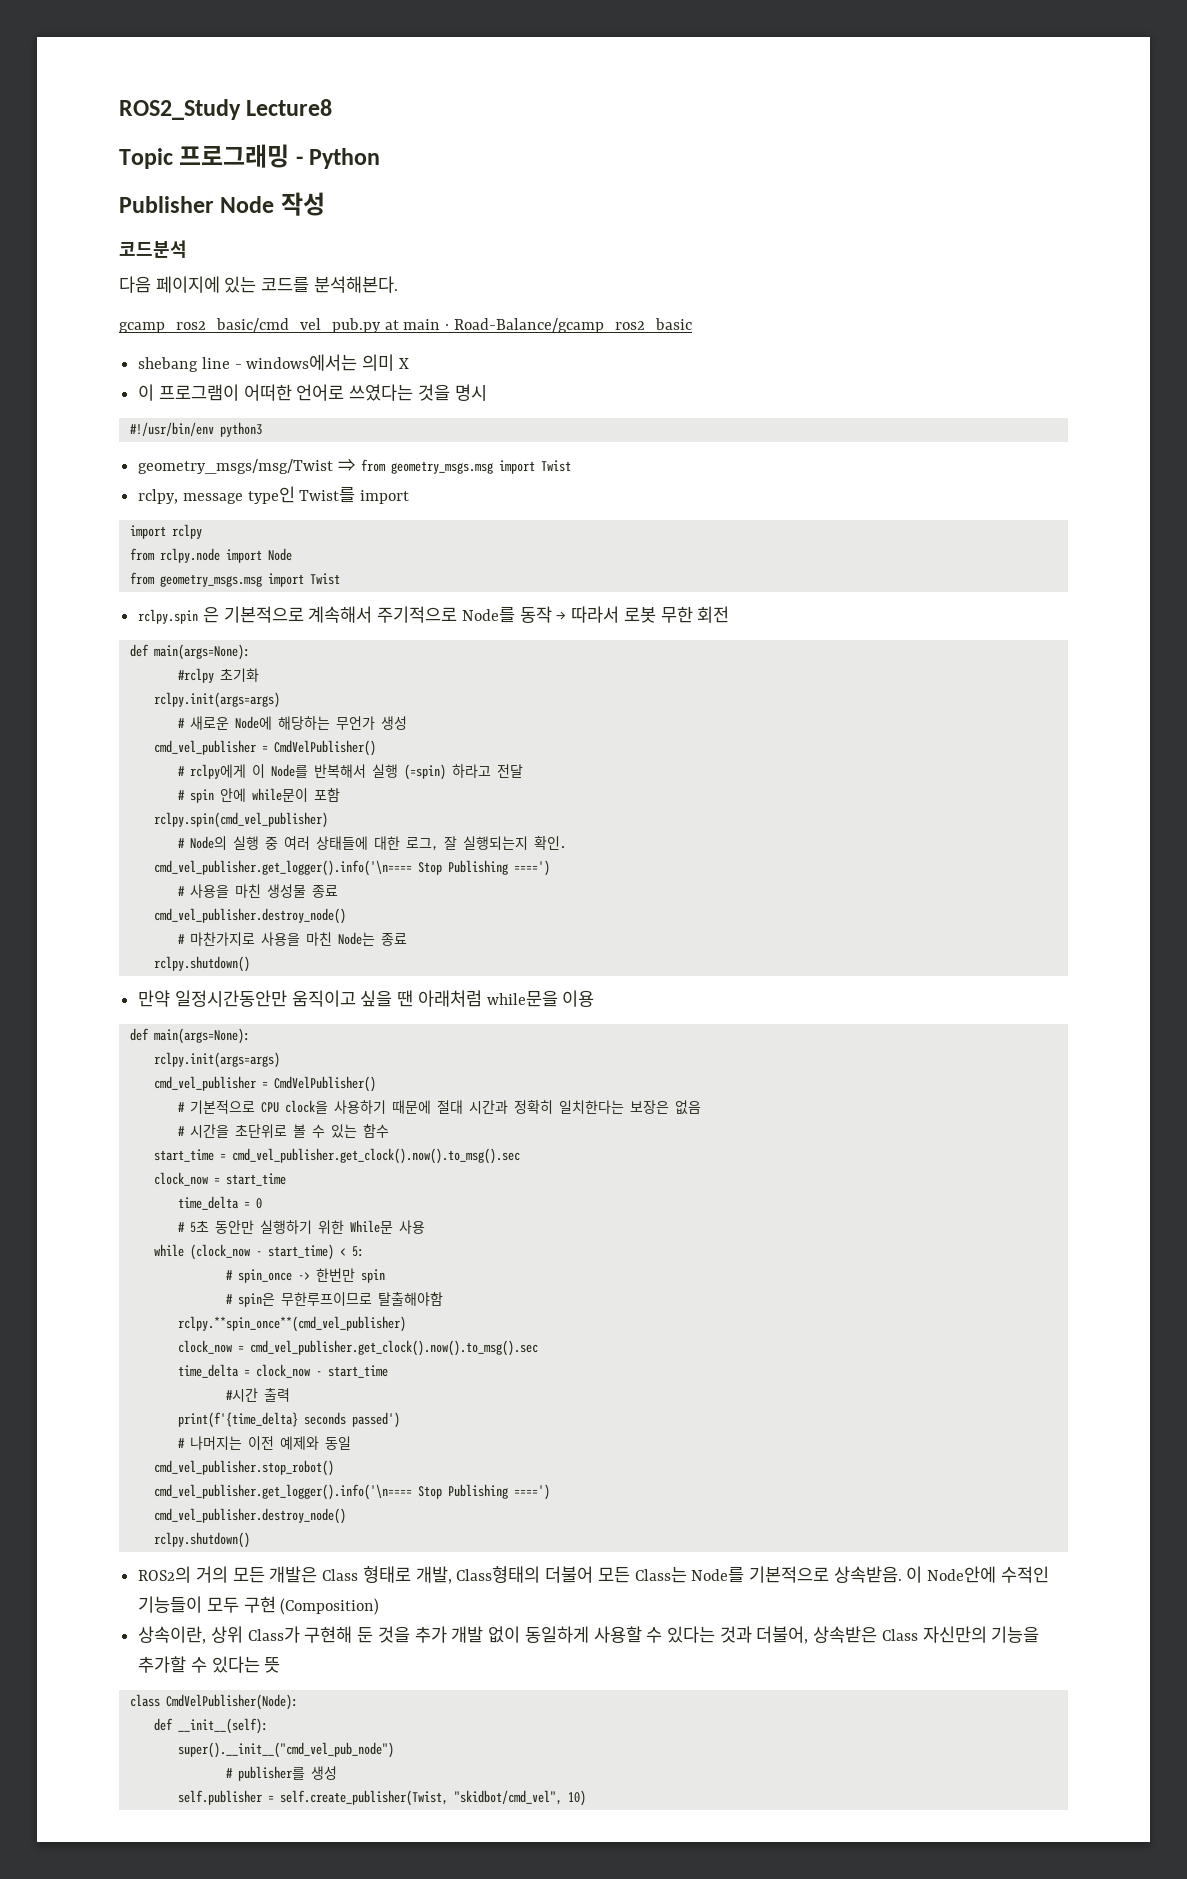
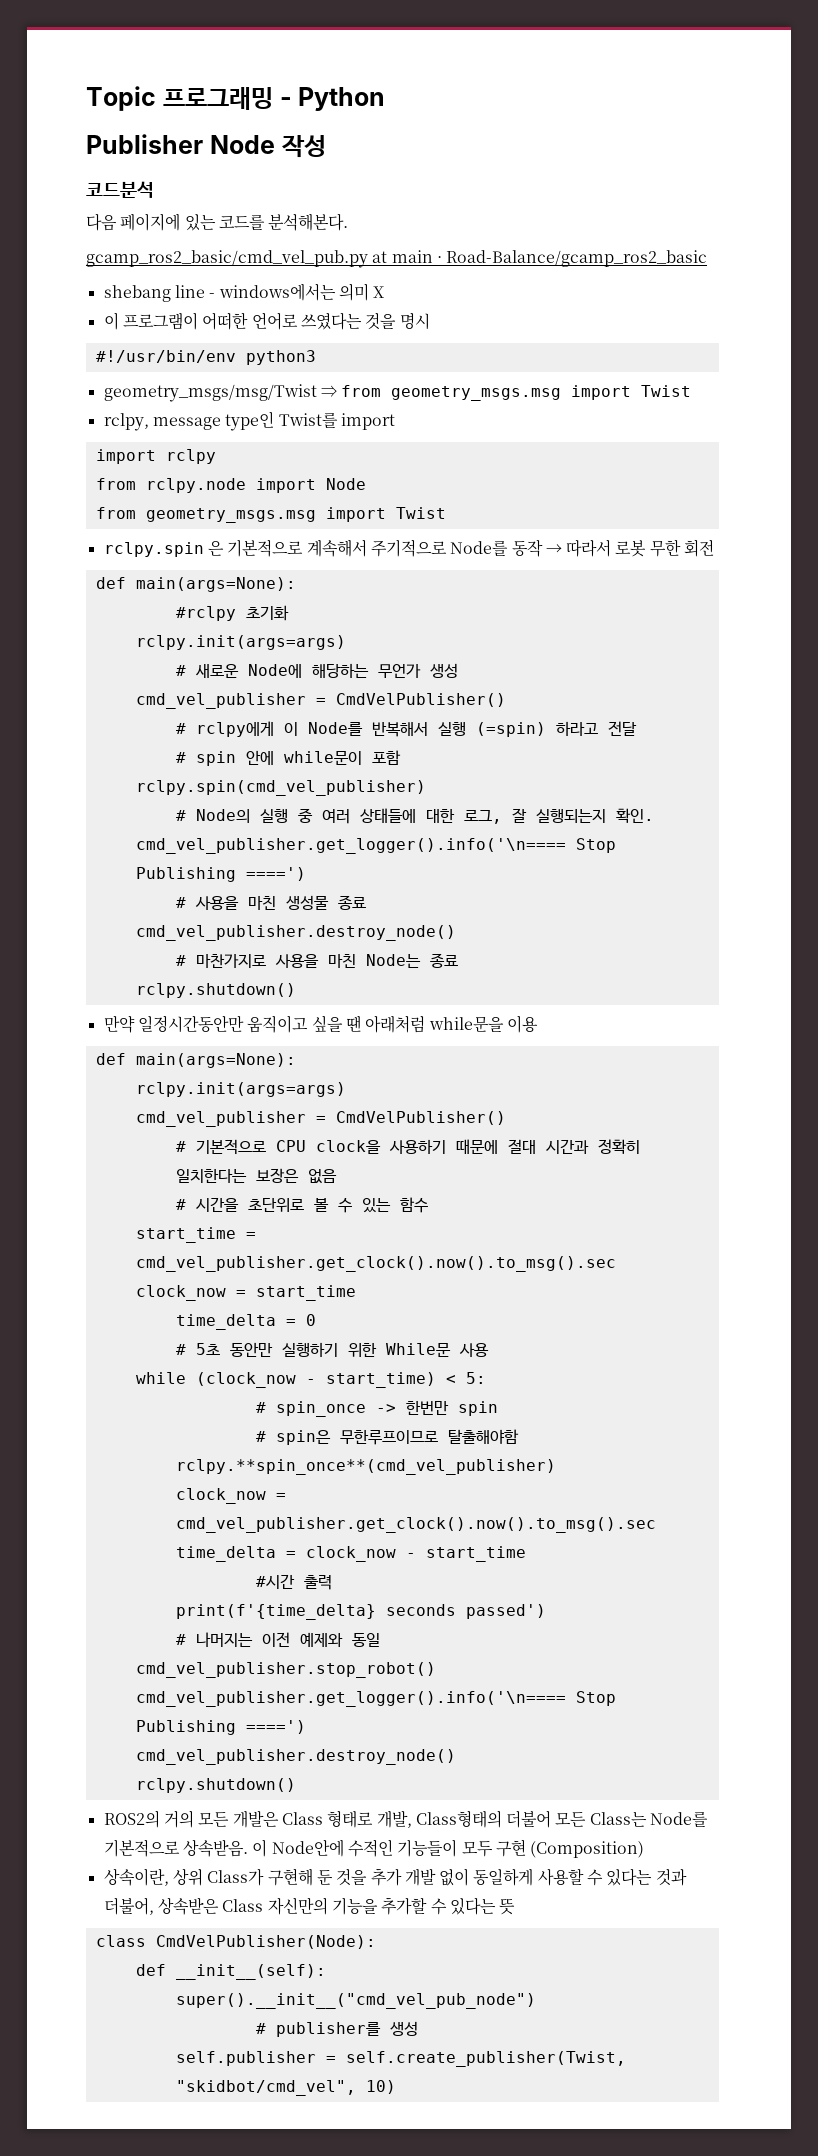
- ROS2_Study Lecture8

